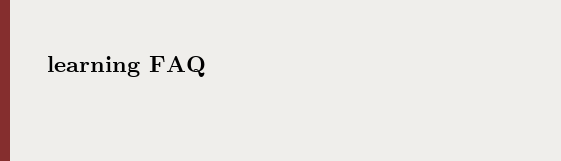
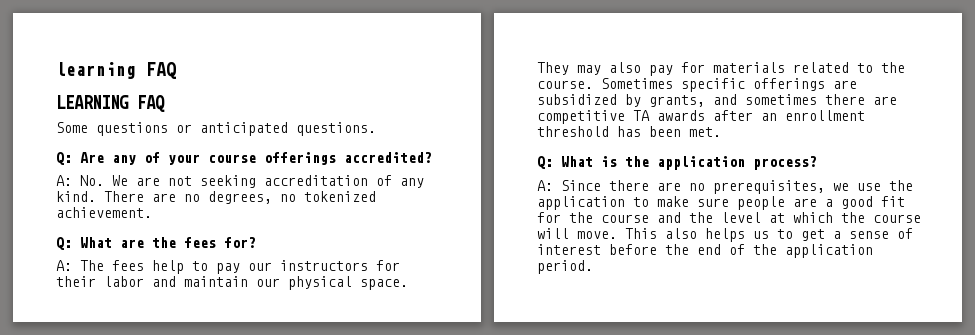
+ LEARNING FAQ
+ Some questions or anticipated questions.
+ Q: Are any of your course offerings accredited?
+ A: No. We are not seeking accreditation of any kind. There are no degrees, no tokenized achievement.
+ Q: What are the fees for?
+ A: The fees help to pay our instructors for their labor and maintain our physical space. They may also pay for materials related to the course. Sometimes specific offerings are subsidized by grants, and sometimes there are competitive TA awards after an enrollment threshold has been met.
+ Q: What is the application process?
+ A: Since there are no prerequisites, we use the application to make sure people are a good fit for the course and the level at which the course will move. This also helps us to get a sense of interest before the end of the application period.

